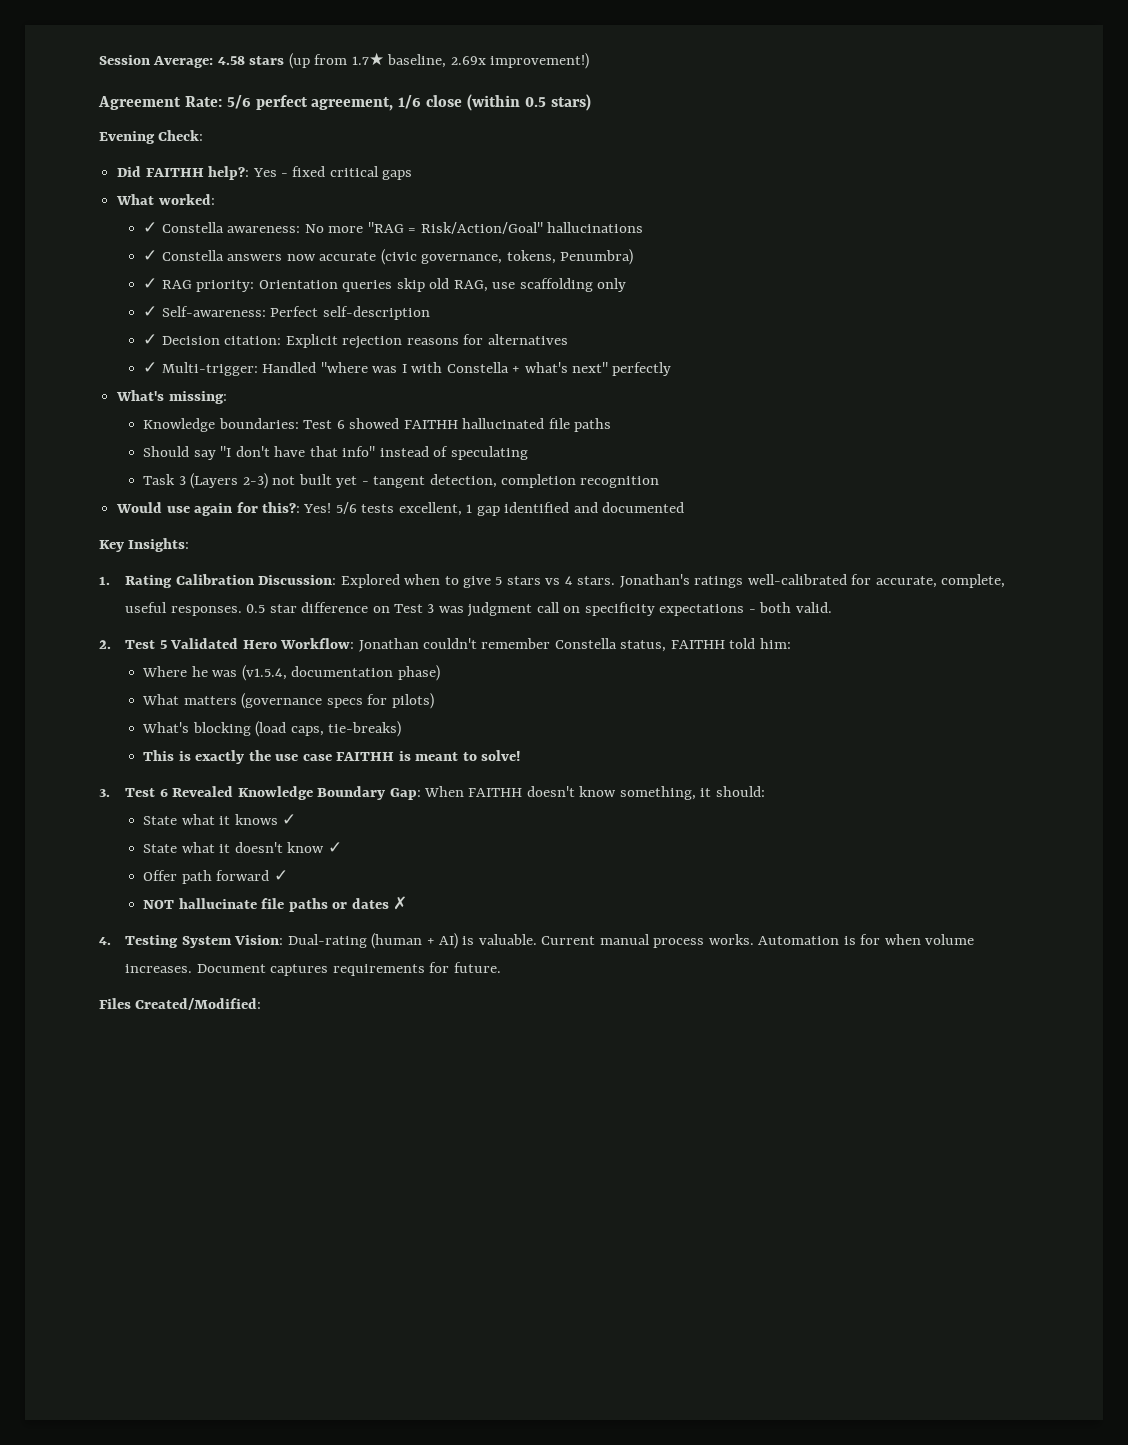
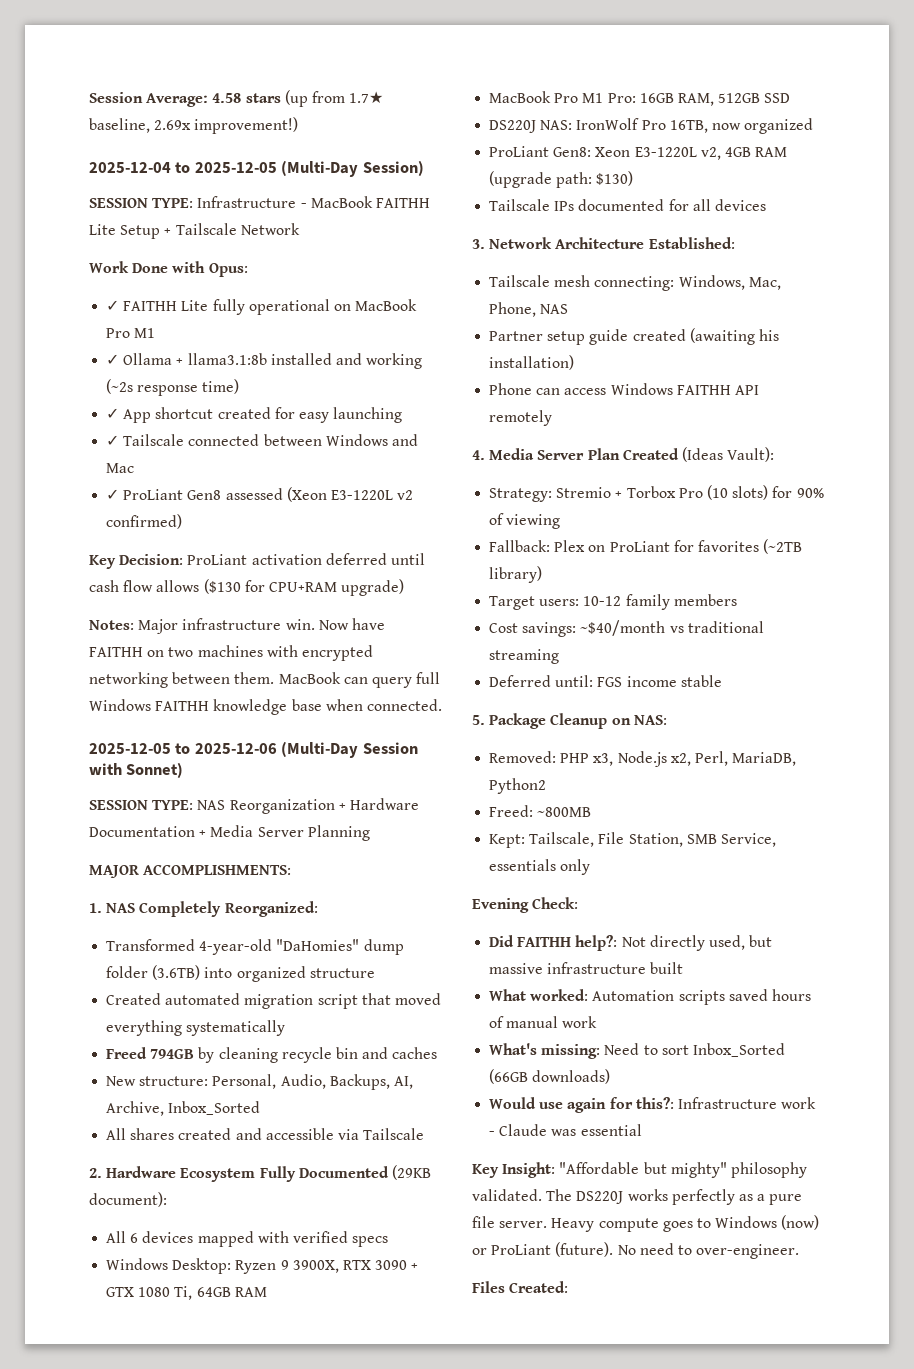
- Agreement Rate: 5/6 perfect agreement, 1/6 close (within 0.5 stars)
+ 2025-12-04 to 2025-12-05 (Multi-Day Session)
+ SESSION TYPE: Infrastructure - MacBook FAITHH Lite Setup + Tailscale Network
+ Work Done with Opus:
+ ✓ FAITHH Lite fully operational on MacBook Pro M1
+ ✓ Ollama + llama3.1:8b installed and working (~2s response time)
+ ✓ App shortcut created for easy launching
+ ✓ Tailscale connected between Windows and Mac
+ ✓ ProLiant Gen8 assessed (Xeon E3-1220L v2 confirmed)
+ Key Decision: ProLiant activation deferred until cash flow allows ($130 for CPU+RAM upgrade)
+ Notes: Major infrastructure win. Now have FAITHH on two machines with encrypted networking between them. MacBook can query full Windows FAITHH knowledge base when connected.
+ 2025-12-05 to 2025-12-06 (Multi-Day Session with Sonnet)
+ SESSION TYPE: NAS Reorganization + Hardware Documentation + Media Server Planning
+ MAJOR ACCOMPLISHMENTS:
+ 1. NAS Completely Reorganized:
+ Transformed 4-year-old "DaHomies" dump folder (3.6TB) into organized structure
+ Created automated migration script that moved everything systematically
+ Freed 794GB by cleaning recycle bin and caches
+ New structure: Personal, Audio, Backups, AI, Archive, Inbox_Sorted
+ All shares created and accessible via Tailscale
+ 2. Hardware Ecosystem Fully Documented (29KB document):
+ All 6 devices mapped with verified specs
+ Windows Desktop: Ryzen 9 3900X, RTX 3090 + GTX 1080 Ti, 64GB RAM
+ MacBook Pro M1 Pro: 16GB RAM, 512GB SSD
+ DS220J NAS: IronWolf Pro 16TB, now organized
+ ProLiant Gen8: Xeon E3-1220L v2, 4GB RAM (upgrade path: $130)
+ Tailscale IPs documented for all devices
+ 3. Network Architecture Established:
+ Tailscale mesh connecting: Windows, Mac, Phone, NAS
+ Partner setup guide created (awaiting his installation)
+ Phone can access Windows FAITHH API remotely
+ 4. Media Server Plan Created (Ideas Vault):
+ Strategy: Stremio + Torbox Pro (10 slots) for 90% of viewing
+ Fallback: Plex on ProLiant for favorites (~2TB library)
+ Target users: 10-12 family members
+ Cost savings: ~$40/month vs traditional streaming
+ Deferred until: FGS income stable
+ 5. Package Cleanup on NAS:
+ Removed: PHP x3, Node.js x2, Perl, MariaDB, Python2
+ Freed: ~800MB
+ Kept: Tailscale, File Station, SMB Service, essentials only
- Did FAITHH help?: Yes - fixed critical gaps
- What worked:
- ✓ Constella awareness: No more "RAG = Risk/Action/Goal" hallucinations
- ✓ Constella answers now accurate (civic governance, tokens, Penumbra)
- ✓ RAG priority: Orientation queries skip old RAG, use scaffolding only
- ✓ Self-awareness: Perfect self-description
- ✓ Decision citation: Explicit rejection reasons for alternatives
- ✓ Multi-trigger: Handled "where was I with Constella + what's next" perfectly
- What's missing:
- Knowledge boundaries: Test 6 showed FAITHH hallucinated file paths
- Should say "I don't have that info" instead of speculating
- Task 3 (Layers 2-3) not built yet - tangent detection, completion recognition
+ Did FAITHH help?: Not directly used, but massive infrastructure built
+ What worked: Automation scripts saved hours of manual work
+ What's missing: Need to sort Inbox_Sorted (66GB downloads)
- Would use again for this?: Yes! 5/6 tests excellent, 1 gap identified and documented
- Key Insights:
- 1. Rating Calibration Discussion: Explored when to give 5 stars vs 4 stars. Jonathan's ratings well-calibrated for accurate, complete, useful responses. 0.5 star difference on Test 3 was judgment call on specificity expectations - both valid.
- 2. Test 5 Validated Hero Workflow: Jonathan couldn't remember Constella status, FAITHH told him:
- Where he was (v1.5.4, documentation phase)
- What matters (governance specs for pilots)
- What's blocking (load caps, tie-breaks)
- This is exactly the use case FAITHH is meant to solve!
- 3. Test 6 Revealed Knowledge Boundary Gap: When FAITHH doesn't know something, it should:
- State what it knows ✓
- State what it doesn't know ✓
- Offer path forward ✓
- NOT hallucinate file paths or dates ✗
- 4. Testing System Vision: Dual-rating (human + AI) is valuable. Current manual process works. Automation is for when volume increases. Document captures requirements for future.
+ Would use again for this?: Infrastructure work - Claude was essential
+ Key Insight: "Affordable but mighty" philosophy validated. The DS220J works perfectly as a pure file server. Heavy compute goes to Windows (now) or ProLiant (future). No need to over-engineer.
- Files Created/Modified:
+ Files Created:

